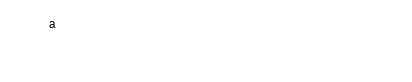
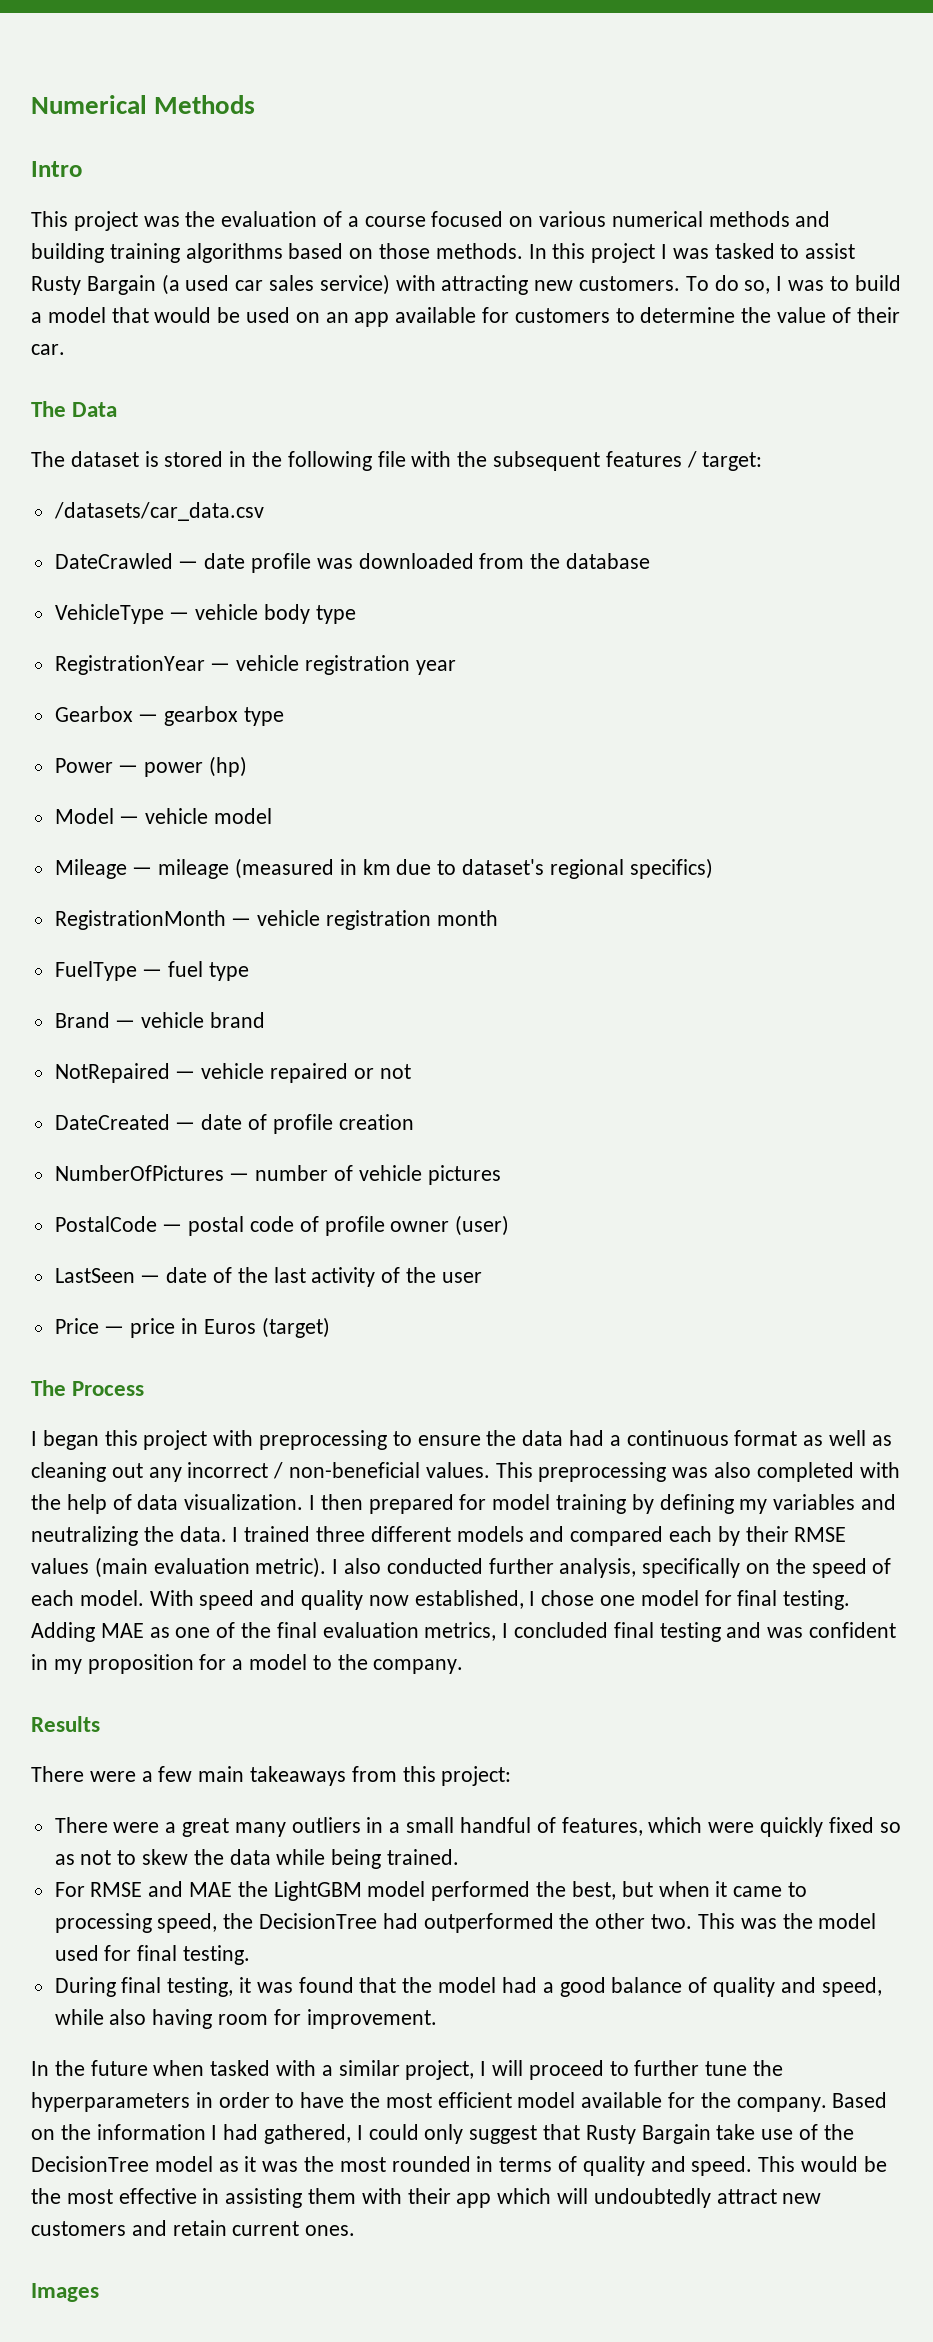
- a
+ Numerical Methods
+ Intro
+ This project was the evaluation of a course focused on various numerical methods and building training algorithms based on those methods. In this project I was tasked to assist Rusty Bargain (a used car sales service) with attracting new customers. To do so, I was to build a model that would be used on an app available for customers to determine the value of their car.
+ The Data
+ The dataset is stored in the following file with the subsequent features / target:
+ /datasets/car_data.csv
+ DateCrawled — date profile was downloaded from the database
+ VehicleType — vehicle body type
+ RegistrationYear — vehicle registration year
+ Gearbox — gearbox type
+ Power — power (hp)
+ Model — vehicle model
+ Mileage — mileage (measured in km due to dataset's regional specifics)
+ RegistrationMonth — vehicle registration month
+ FuelType — fuel type
+ Brand — vehicle brand
+ NotRepaired — vehicle repaired or not
+ DateCreated — date of profile creation
+ NumberOfPictures — number of vehicle pictures
+ PostalCode — postal code of profile owner (user)
+ LastSeen — date of the last activity of the user
+ Price — price in Euros (target)
+ The Process
+ I began this project with preprocessing to ensure the data had a continuous format as well as cleaning out any incorrect / non-beneficial values. This preprocessing was also completed with the help of data visualization. I then prepared for model training by defining my variables and neutralizing the data. I trained three different models and compared each by their RMSE values (main evaluation metric). I also conducted further analysis, specifically on the speed of each model. With speed and quality now established, I chose one model for final testing. Adding MAE as one of the final evaluation metrics, I concluded final testing and was confident in my proposition for a model to the company.
+ Results
+ There were a few main takeaways from this project:
+ There were a great many outliers in a small handful of features, which were quickly fixed so as not to skew the data while being trained.
+ For RMSE and MAE the LightGBM model performed the best, but when it came to processing speed, the DecisionTree had outperformed the other two. This was the model used for final testing.
+ During final testing, it was found that the model had a good balance of quality and speed, while also having room for improvement.
+ In the future when tasked with a similar project, I will proceed to further tune the hyperparameters in order to have the most efficient model available for the company. Based on the information I had gathered, I could only suggest that Rusty Bargain take use of the DecisionTree model as it was the most rounded in terms of quality and speed. This would be the most effective in assisting them with their app which will undoubtedly attract new customers and retain current ones.
+ Images

